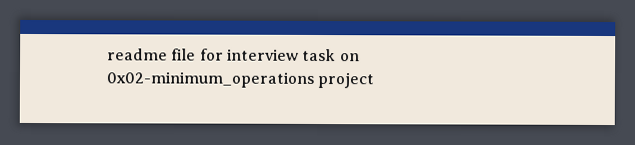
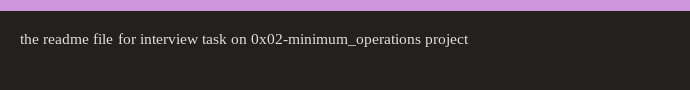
- readme file for interview task on 0x02-minimum_operations project
+ the readme file for interview task on 0x02-minimum_operations project

